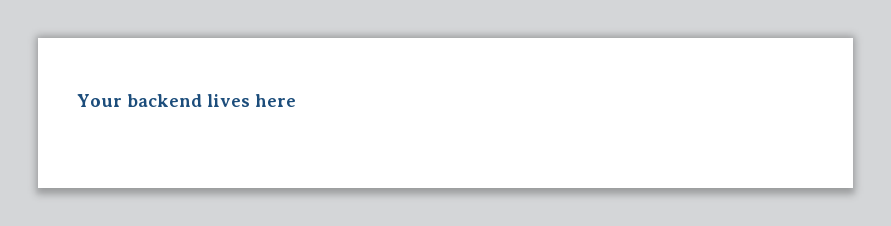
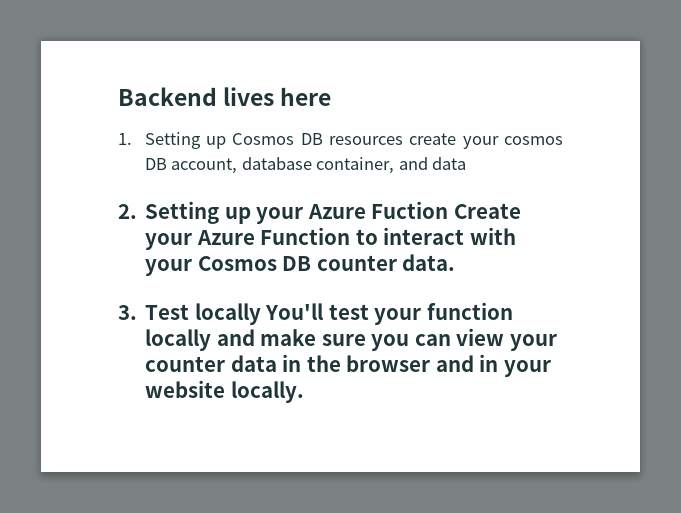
- Your backend lives here
+ Backend lives here
+ 1. Setting up Cosmos DB resources create your cosmos DB account, database container, and data
+ 2. Setting up your Azure Fuction Create your Azure Function to interact with your Cosmos DB counter data.
+ 3. Test locally You'll test your function locally and make sure you can view your counter data in the browser and in your website locally.

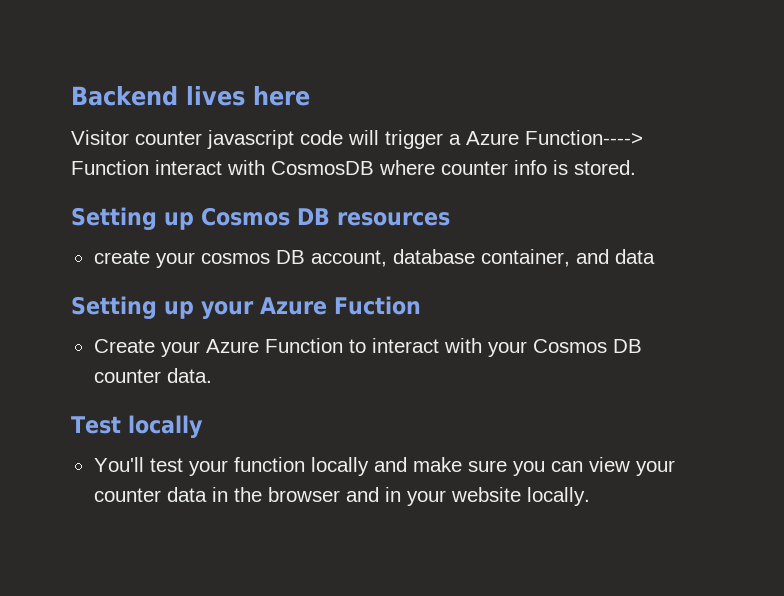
- 1. Setting up Cosmos DB resources create your cosmos DB account, database container, and data
+ Visitor counter javascript code will trigger a Azure Function----> Function interact with CosmosDB where counter info is stored.
+ Setting up Cosmos DB resources
+ create your cosmos DB account, database container, and data
- 2. Setting up your Azure Fuction Create your Azure Function to interact with your Cosmos DB counter data.
+ Setting up your Azure Fuction
+ Create your Azure Function to interact with your Cosmos DB counter data.
- 3. Test locally You'll test your function locally and make sure you can view your counter data in the browser and in your website locally.
+ Test locally
+ You'll test your function locally and make sure you can view your counter data in the browser and in your website locally.

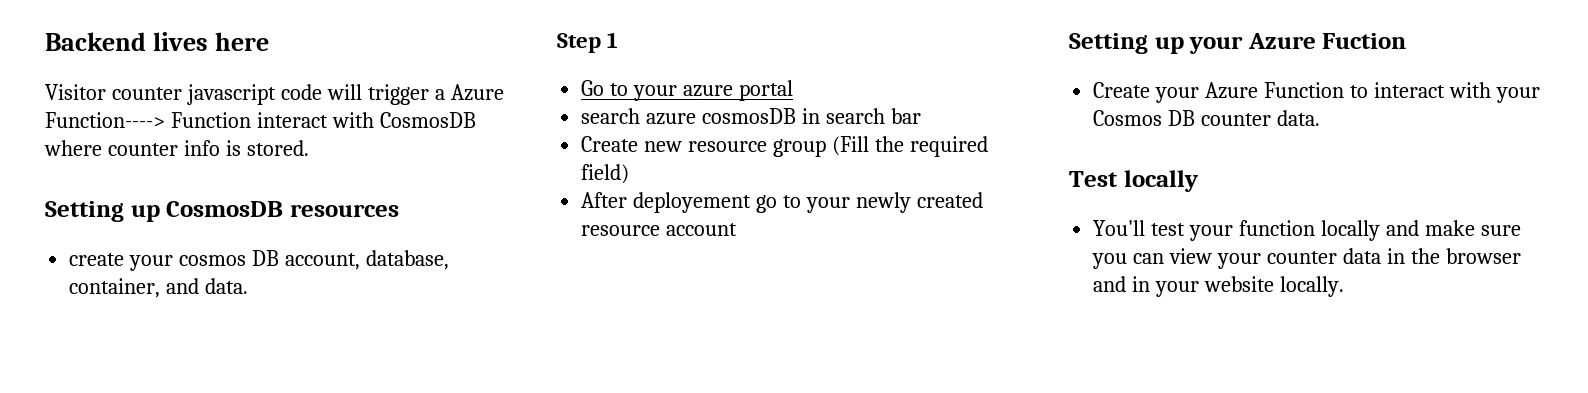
- Setting up Cosmos DB resources
+ Setting up CosmosDB resources
- create your cosmos DB account, database container, and data
+ create your cosmos DB account, database, container, and data.
+ Step 1
+ Go to your azure portal
+ search azure cosmosDB in search bar
+ Create new resource group (Fill the required field)
+ After deployement go to your newly created resource account

